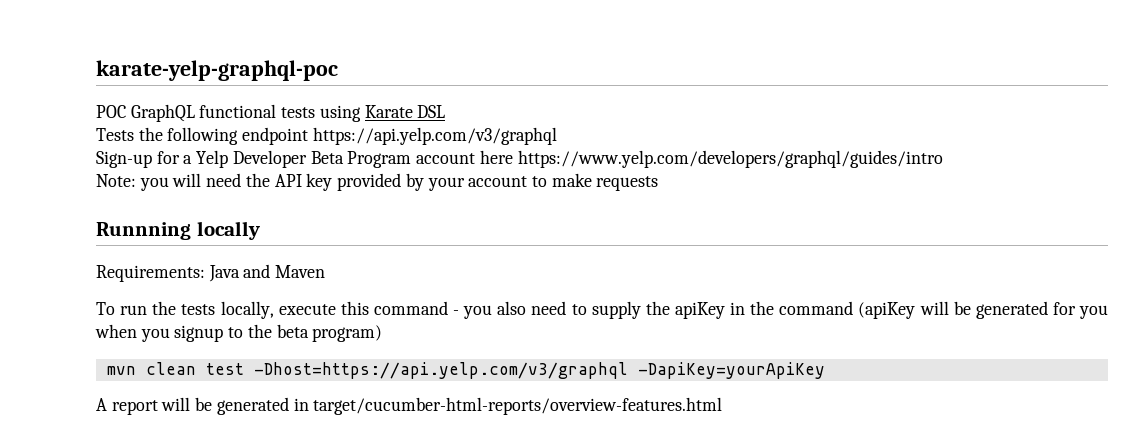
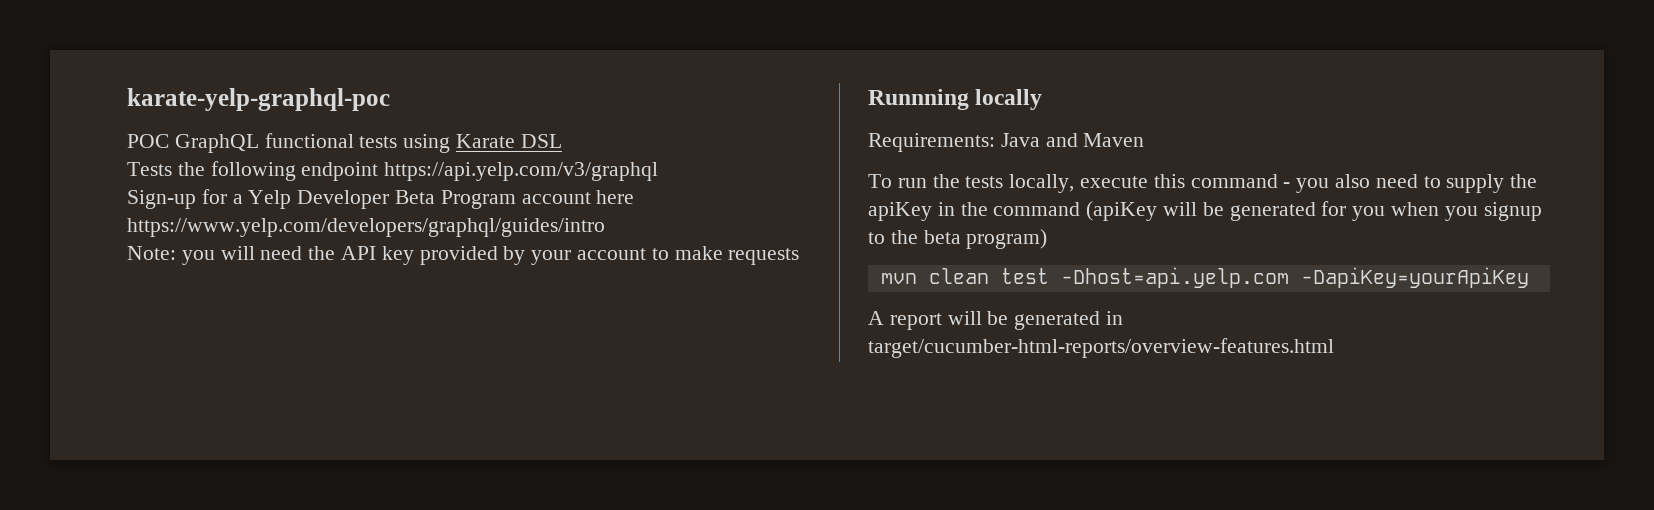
- mvn clean test -Dhost=https://api.yelp.com/v3/graphql -DapiKey=yourApiKey
+ mvn clean test -Dhost=api.yelp.com -DapiKey=yourApiKey

